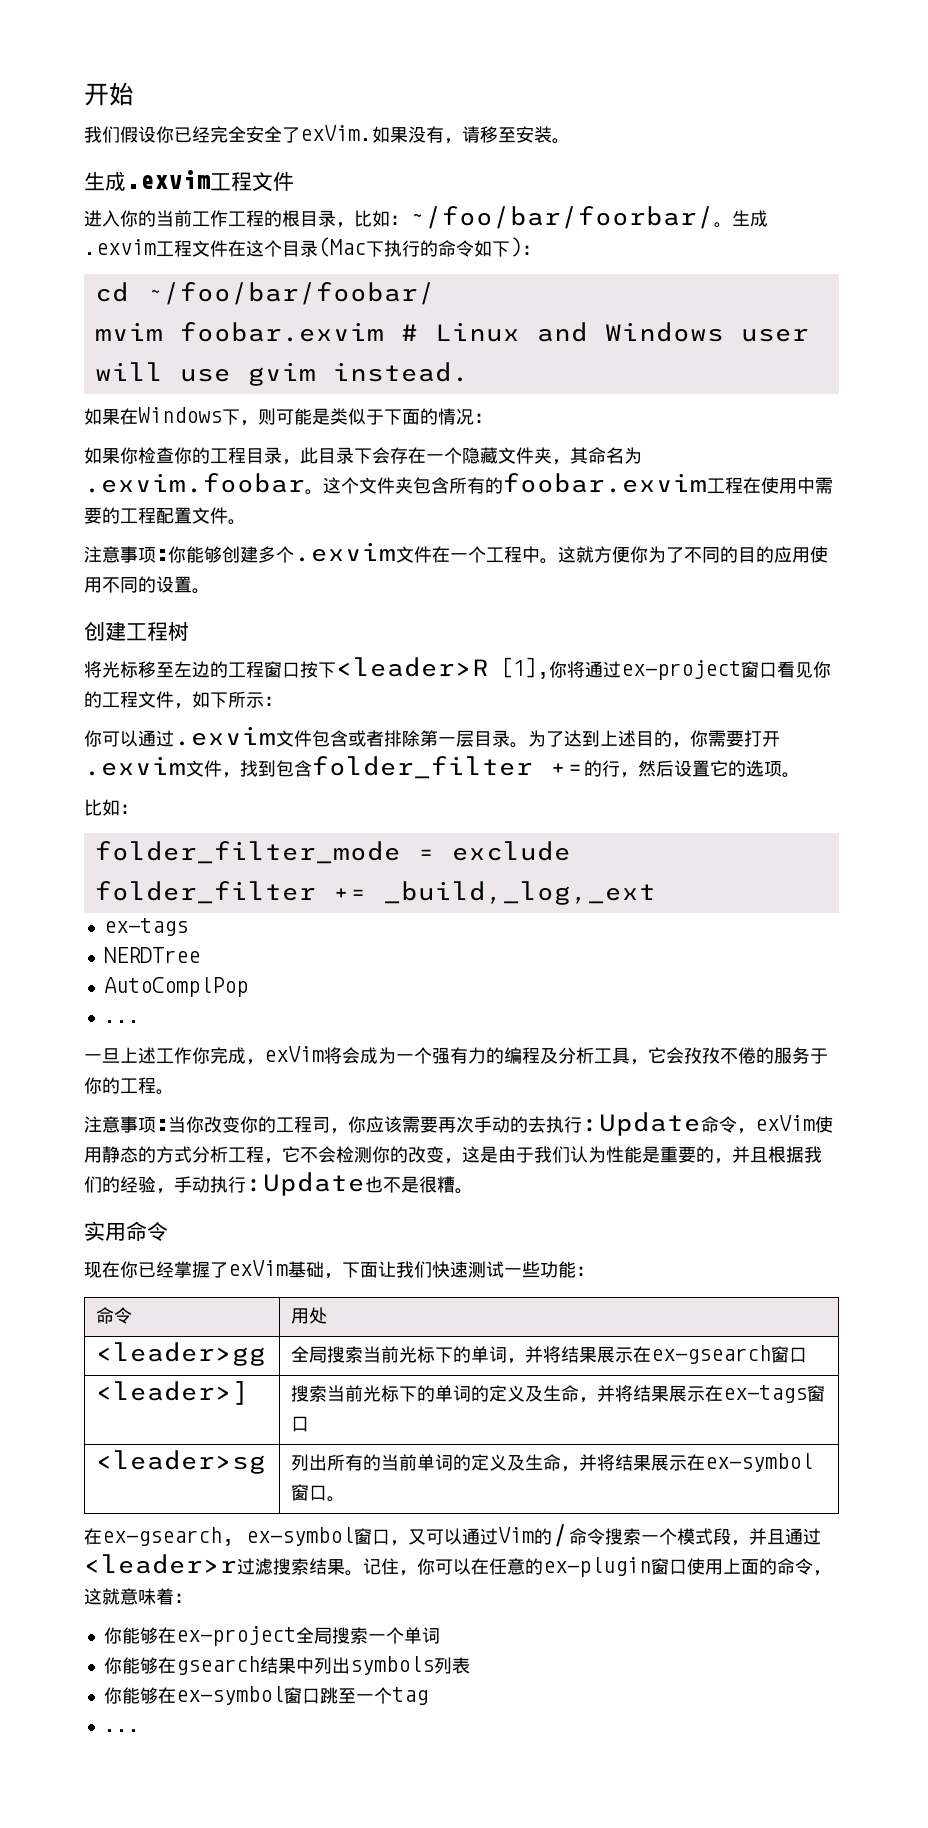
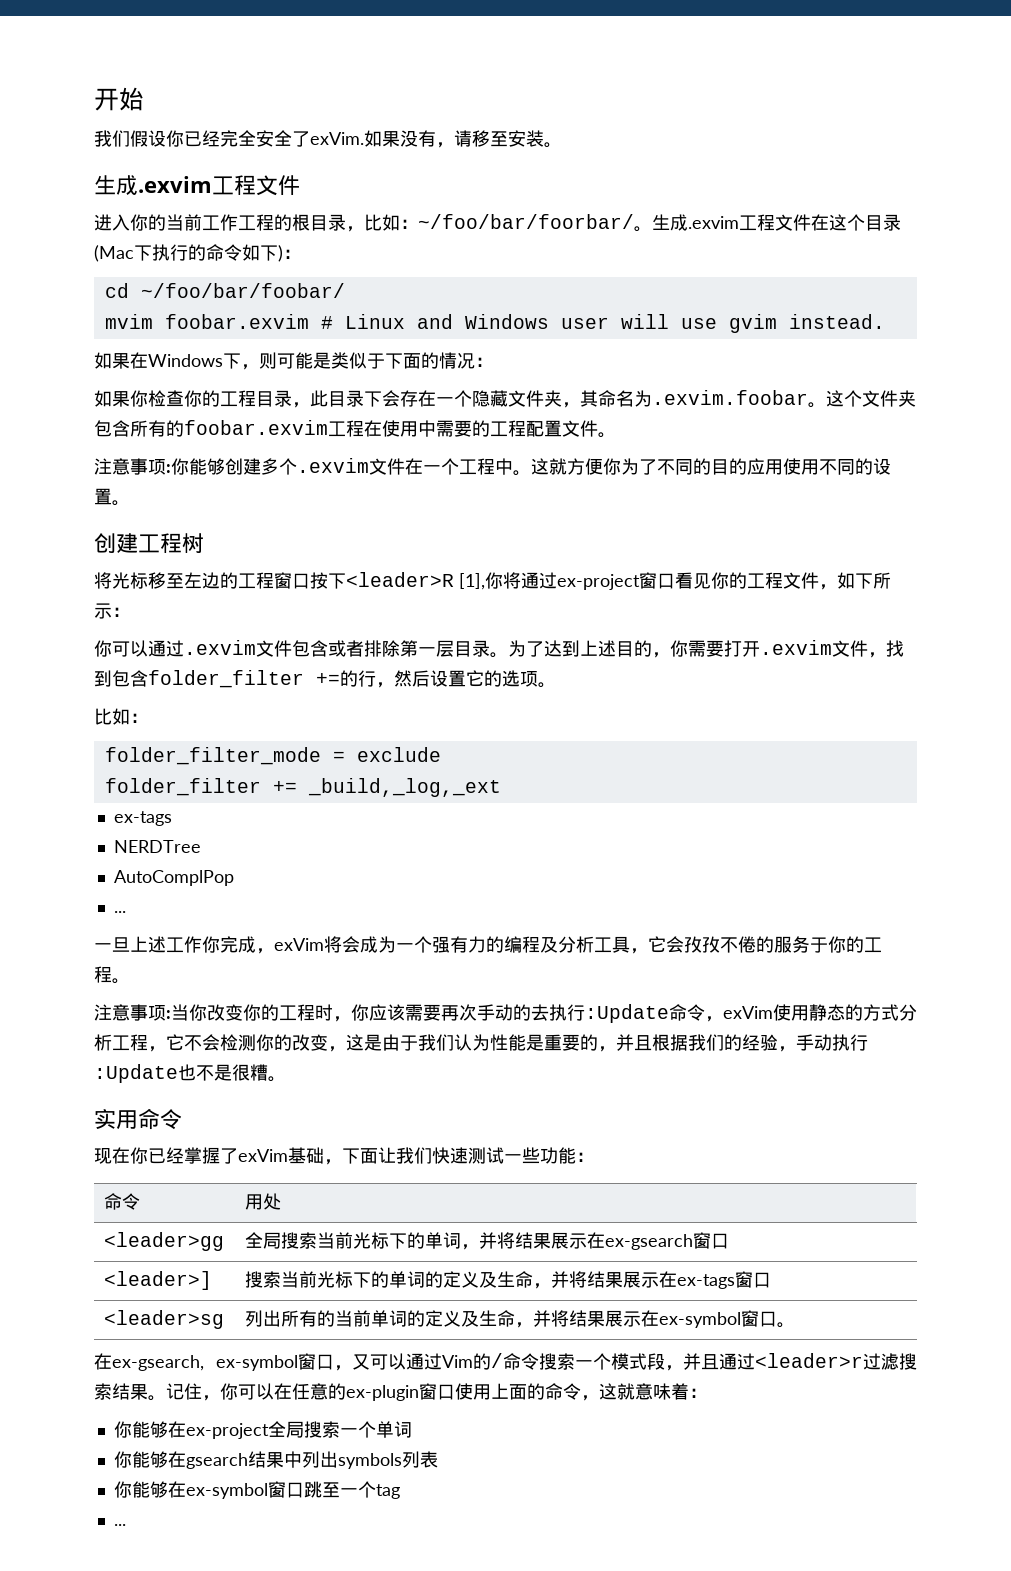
- 注意事项:当你改变你的工程司，你应该需要再次手动的去执行:Update命令，exVim使用静态的方式分析工程，它不会检测你的改变，这是由于我们认为性能是重要的，并且根据我们的经验，手动执行:Update也不是很糟。
+ 注意事项:当你改变你的工程时，你应该需要再次手动的去执行:Update命令，exVim使用静态的方式分析工程，它不会检测你的改变，这是由于我们认为性能是重要的，并且根据我们的经验，手动执行:Update也不是很糟。

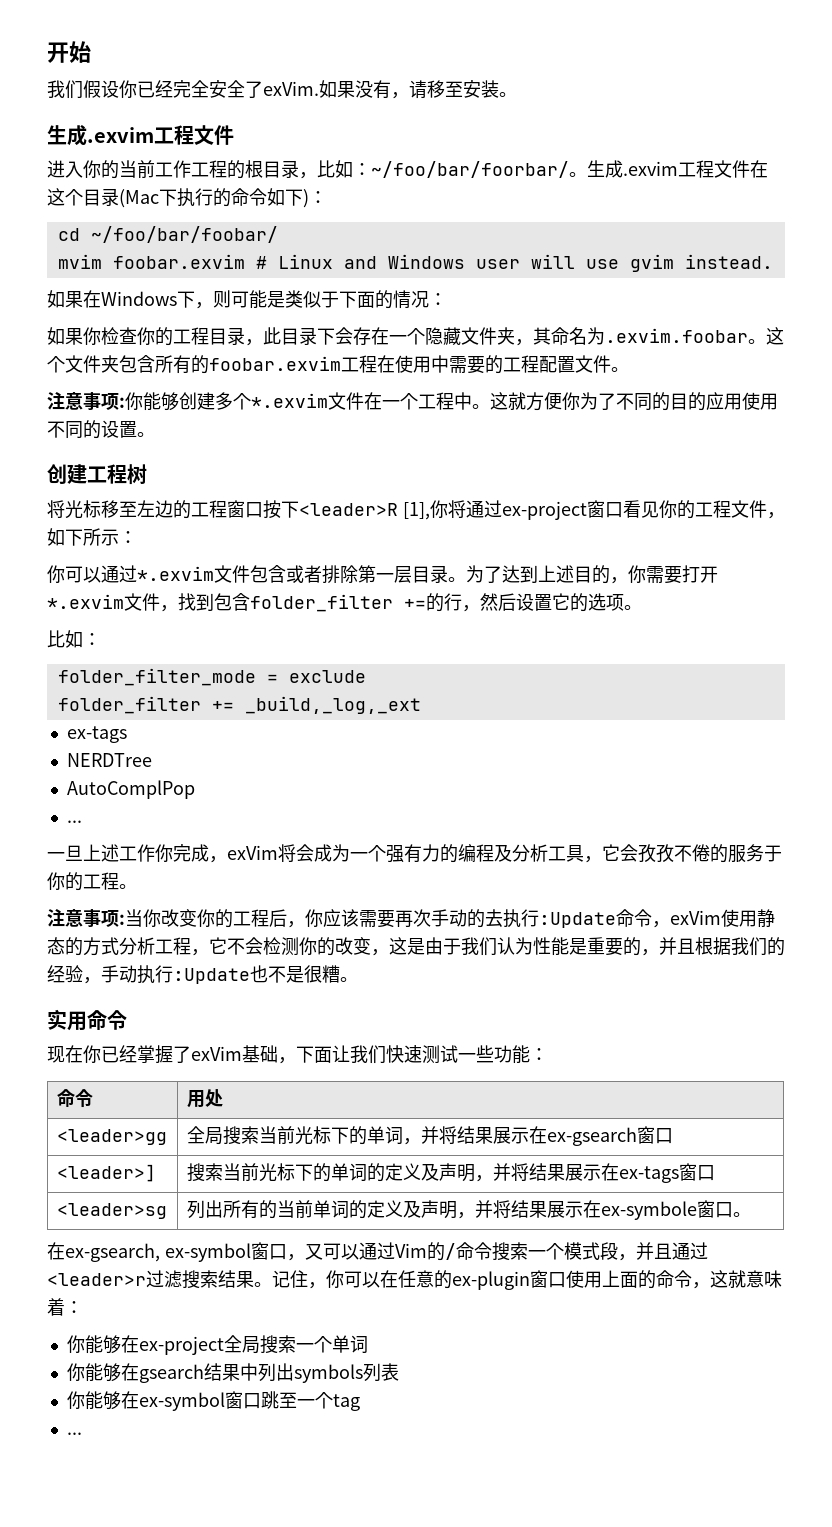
- 注意事项:你能够创建多个.exvim文件在一个工程中。
+ 注意事项:你能够创建多个*.exvim文件在一个工程中。
- 你可以通过.exvim文件包含或者排除第一层目录。
+ 你可以通过*.exvim文件包含或者排除第一层目录。
- 为了达到上述目的，你需要打开.exvim文件，找到包含folder_filter +=的行，然后设置它的选项。
+ 为了达到上述目的，你需要打开*.exvim文件，找到包含folder_filter +=的行，然后设置它的选项。
- 注意事项:当你改变你的工程时，你应该需要再次手动的去执行:Update命令，exVim使用静态的方式分析工程，它不会检测你的改变，这是由于我们认为性能是重要的，并且根据我们的经验，手动执行:Update也不是很糟。
+ 注意事项:当你改变你的工程后，你应该需要再次手动的去执行:Update命令，exVim使用静态的方式分析工程，它不会检测你的改变，这是由于我们认为性能是重要的，并且根据我们的经验，手动执行:Update也不是很糟。
- <leader>] | 搜索当前光标下的单词的定义及生命，并将结果展示在ex-tags窗口
+ <leader>] | 搜索当前光标下的单词的定义及声明，并将结果展示在ex-tags窗口
- <leader>sg | 列出所有的当前单词的定义及生命，并将结果展示在ex-symbol窗口。
+ <leader>sg | 列出所有的当前单词的定义及声明，并将结果展示在ex-symbole窗口。

